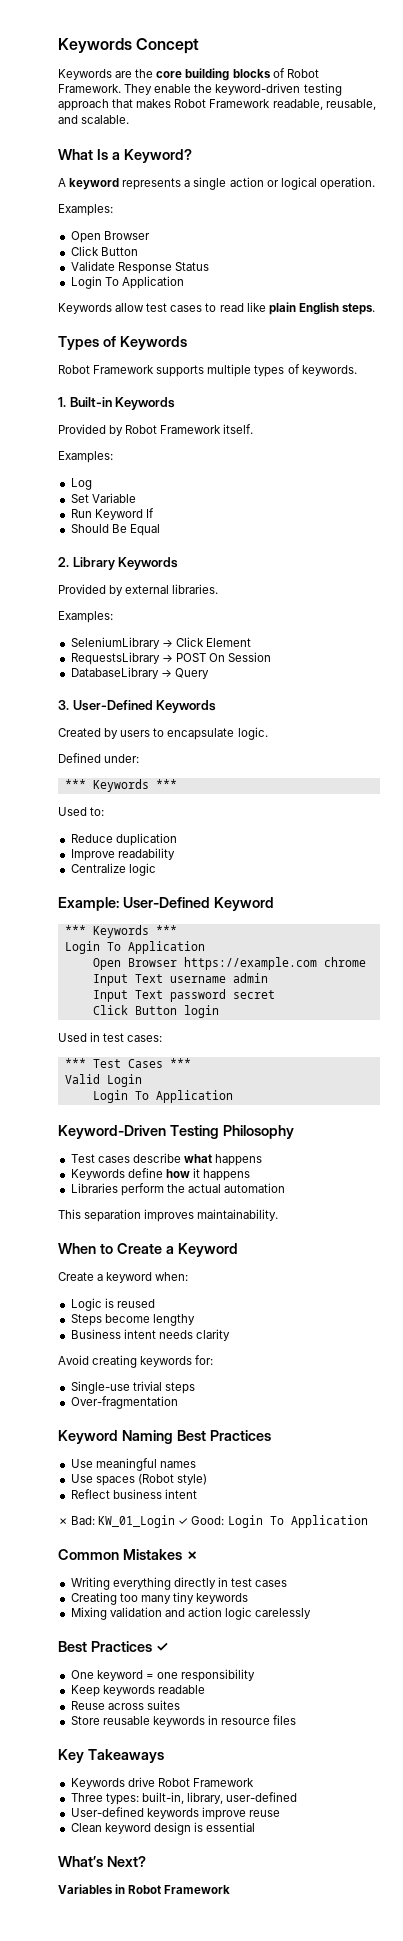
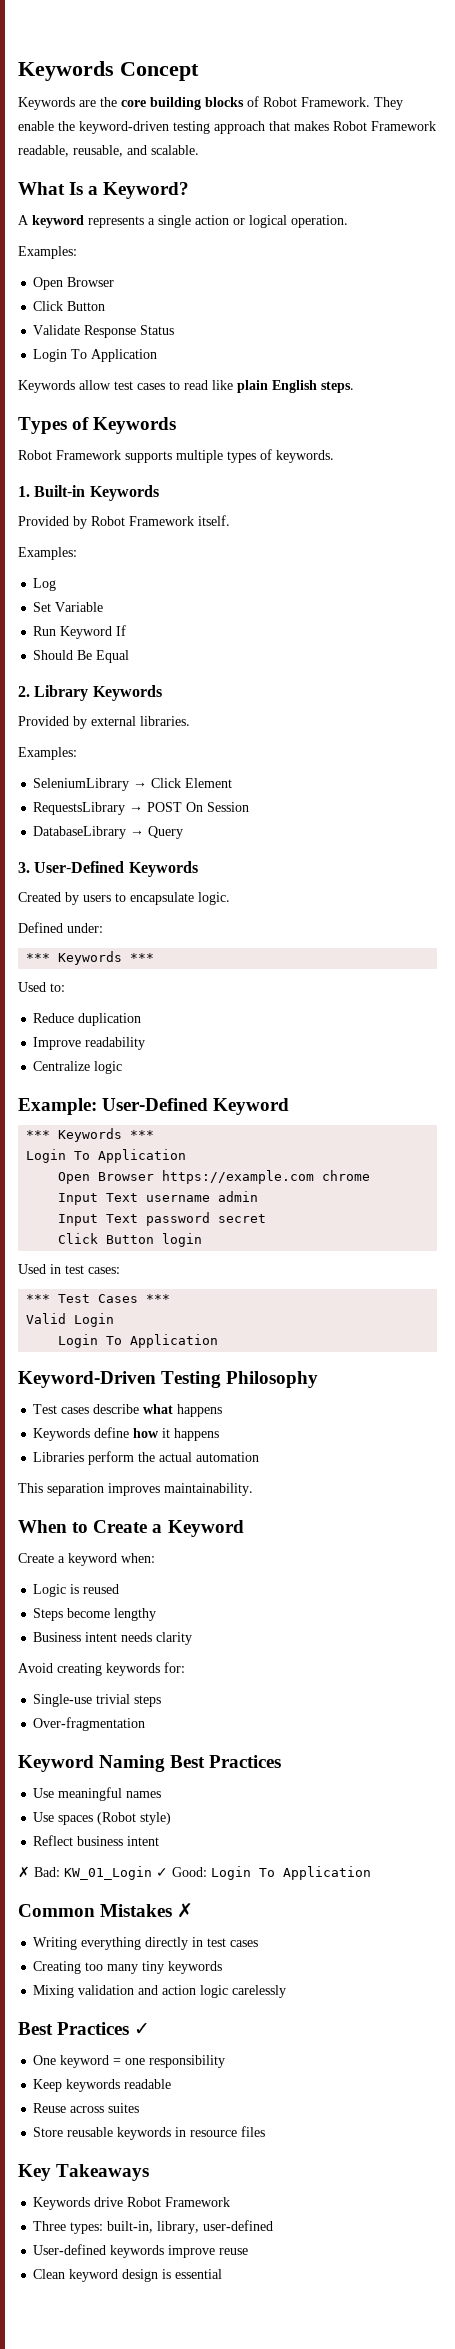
- What’s Next?
- Variables in Robot Framework

